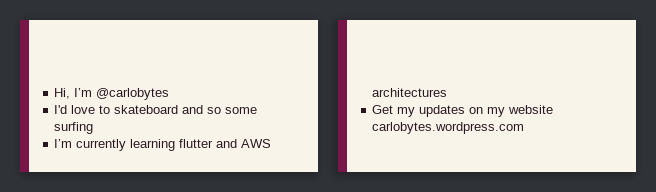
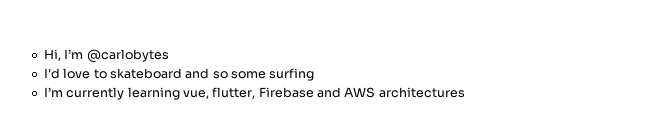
- I’m currently learning flutter and AWS architectures
+ I’m currently learning vue, flutter, Firebase and AWS architectures
- Get my updates on my website carlobytes.wordpress.com

